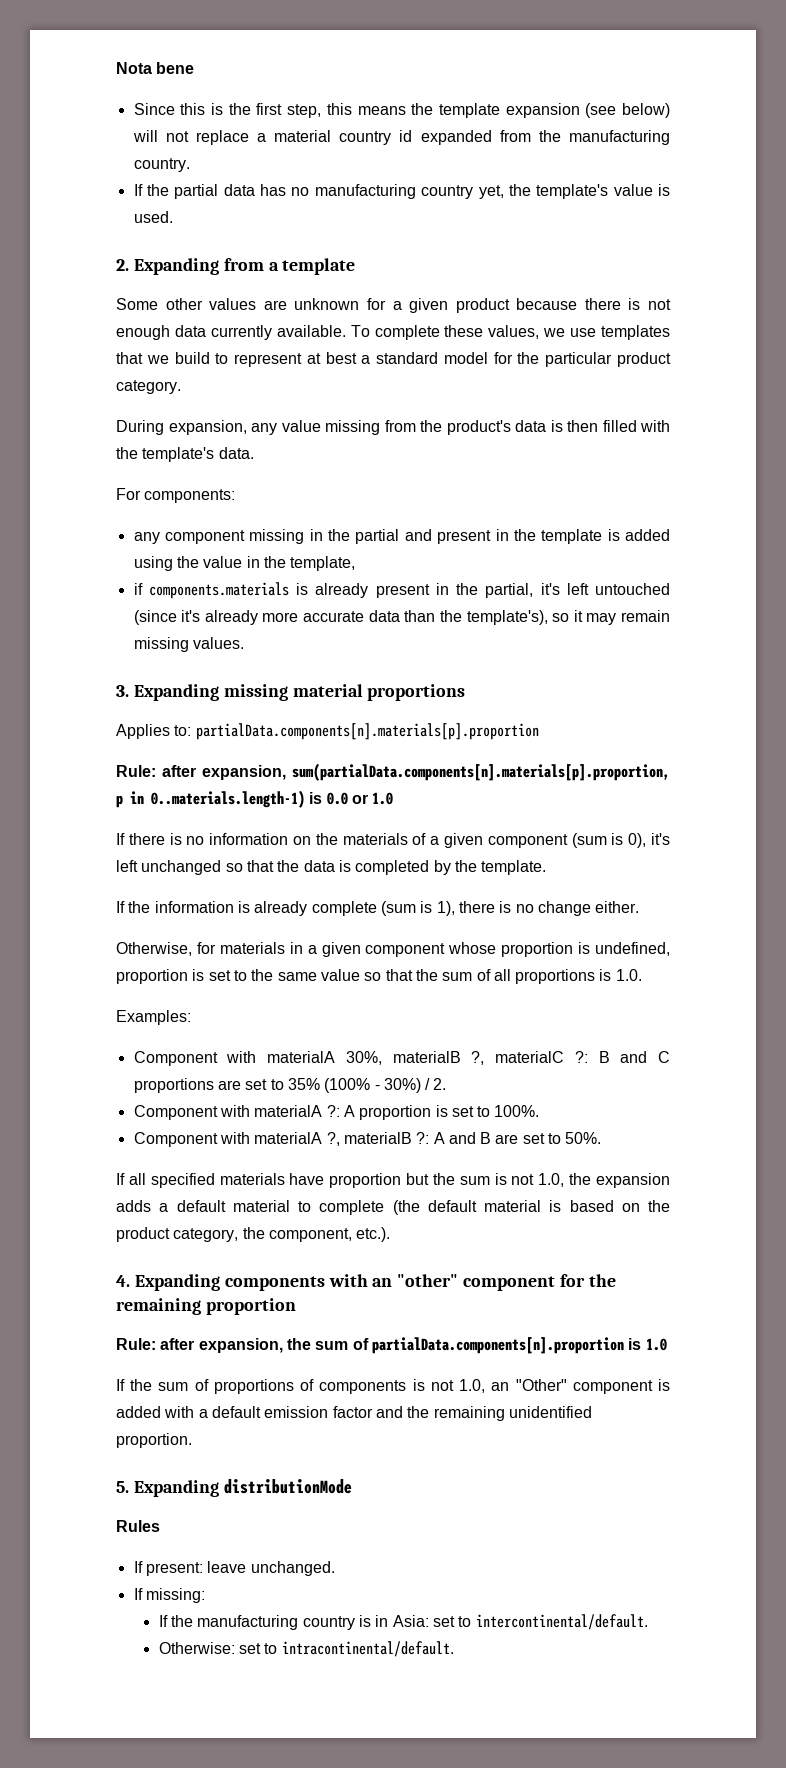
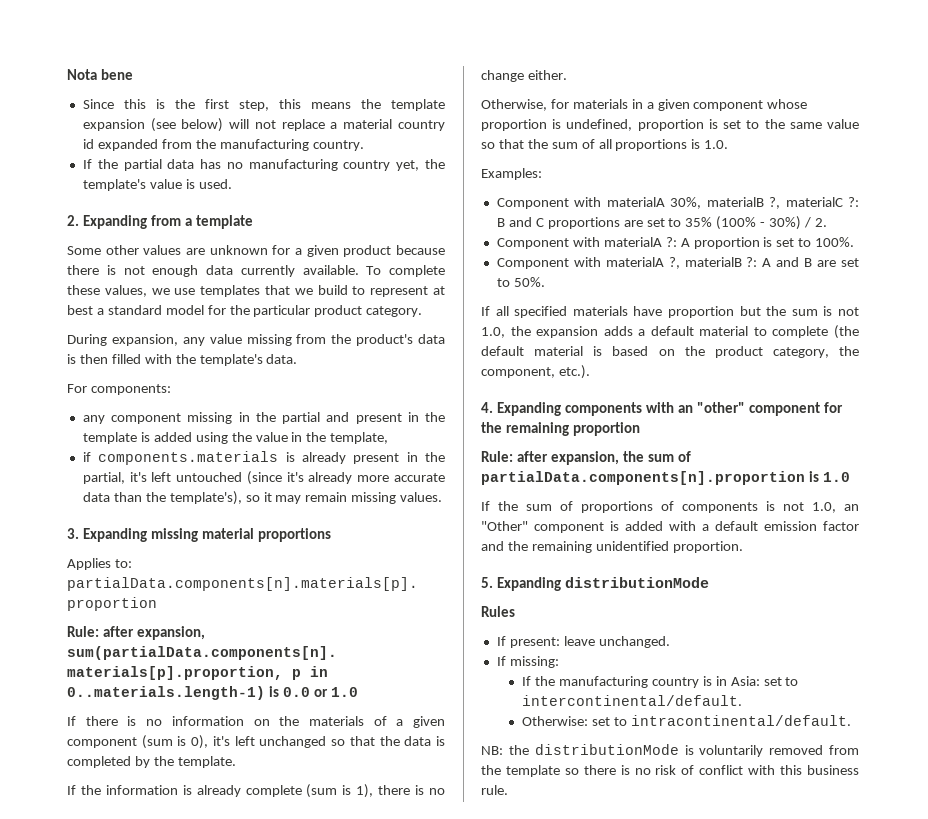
+ NB: the distributionMode is voluntarily removed from the template so there is no risk of conflict with this business rule.

